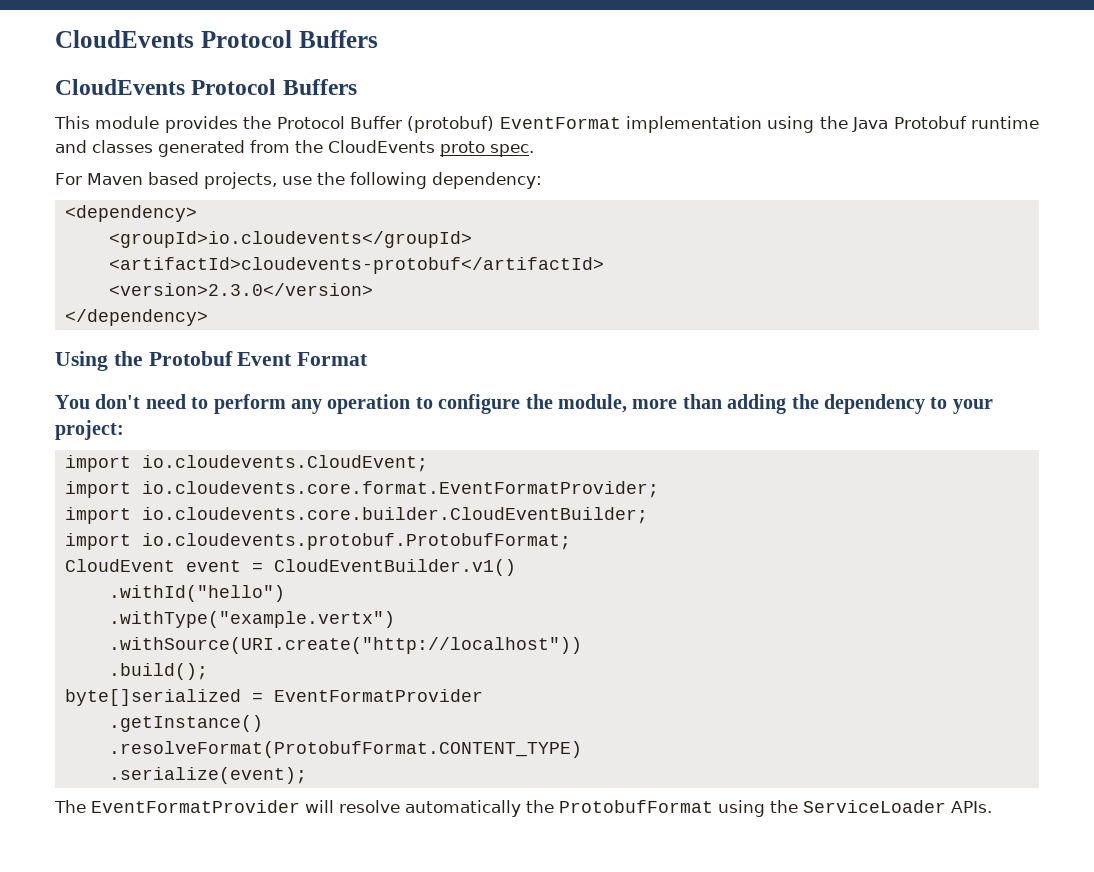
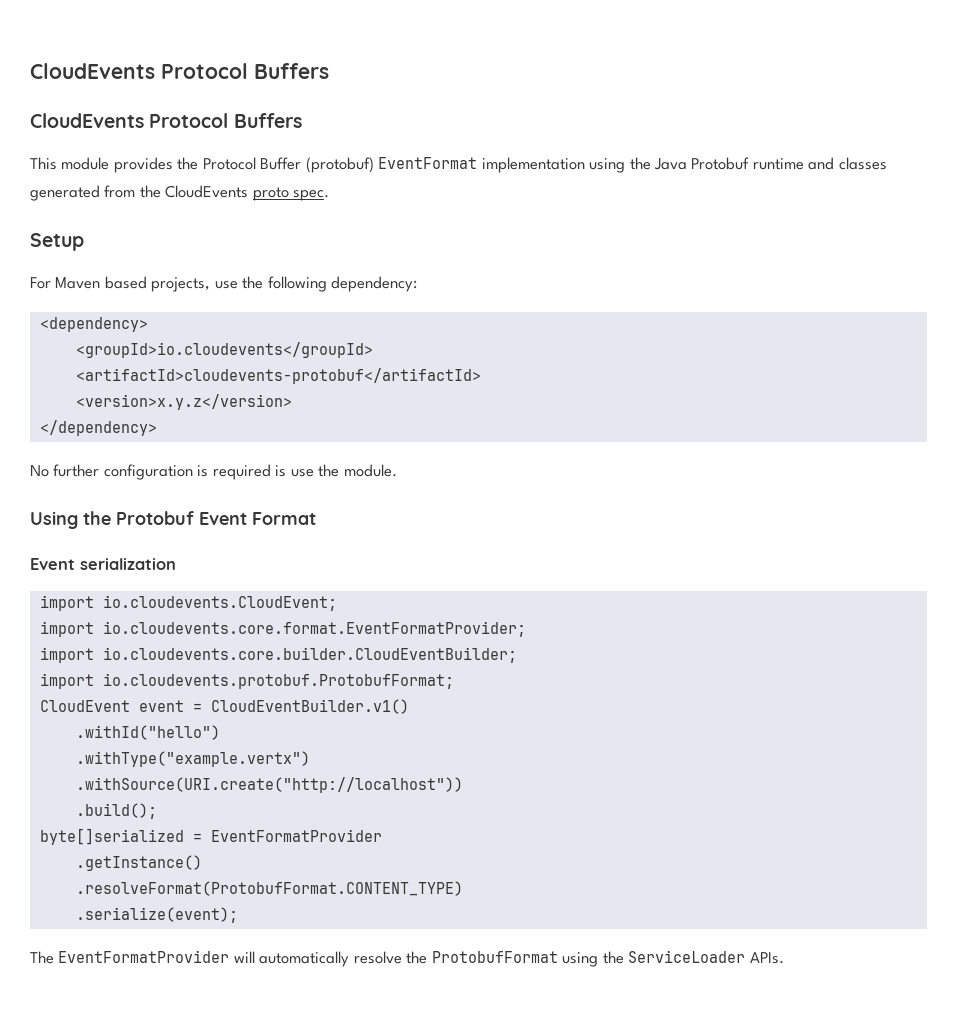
+ Setup
- <version>2.3.0</version>
+ <version>x.y.z</version>
+ No further configuration is required is use the module.
- You don't need to perform any operation to configure the module, more than adding the dependency to your project:
+ Event serialization
- The EventFormatProvider will resolve automatically the ProtobufFormat using the ServiceLoader APIs.
+ The EventFormatProvider will automatically resolve the ProtobufFormat using the ServiceLoader APIs.

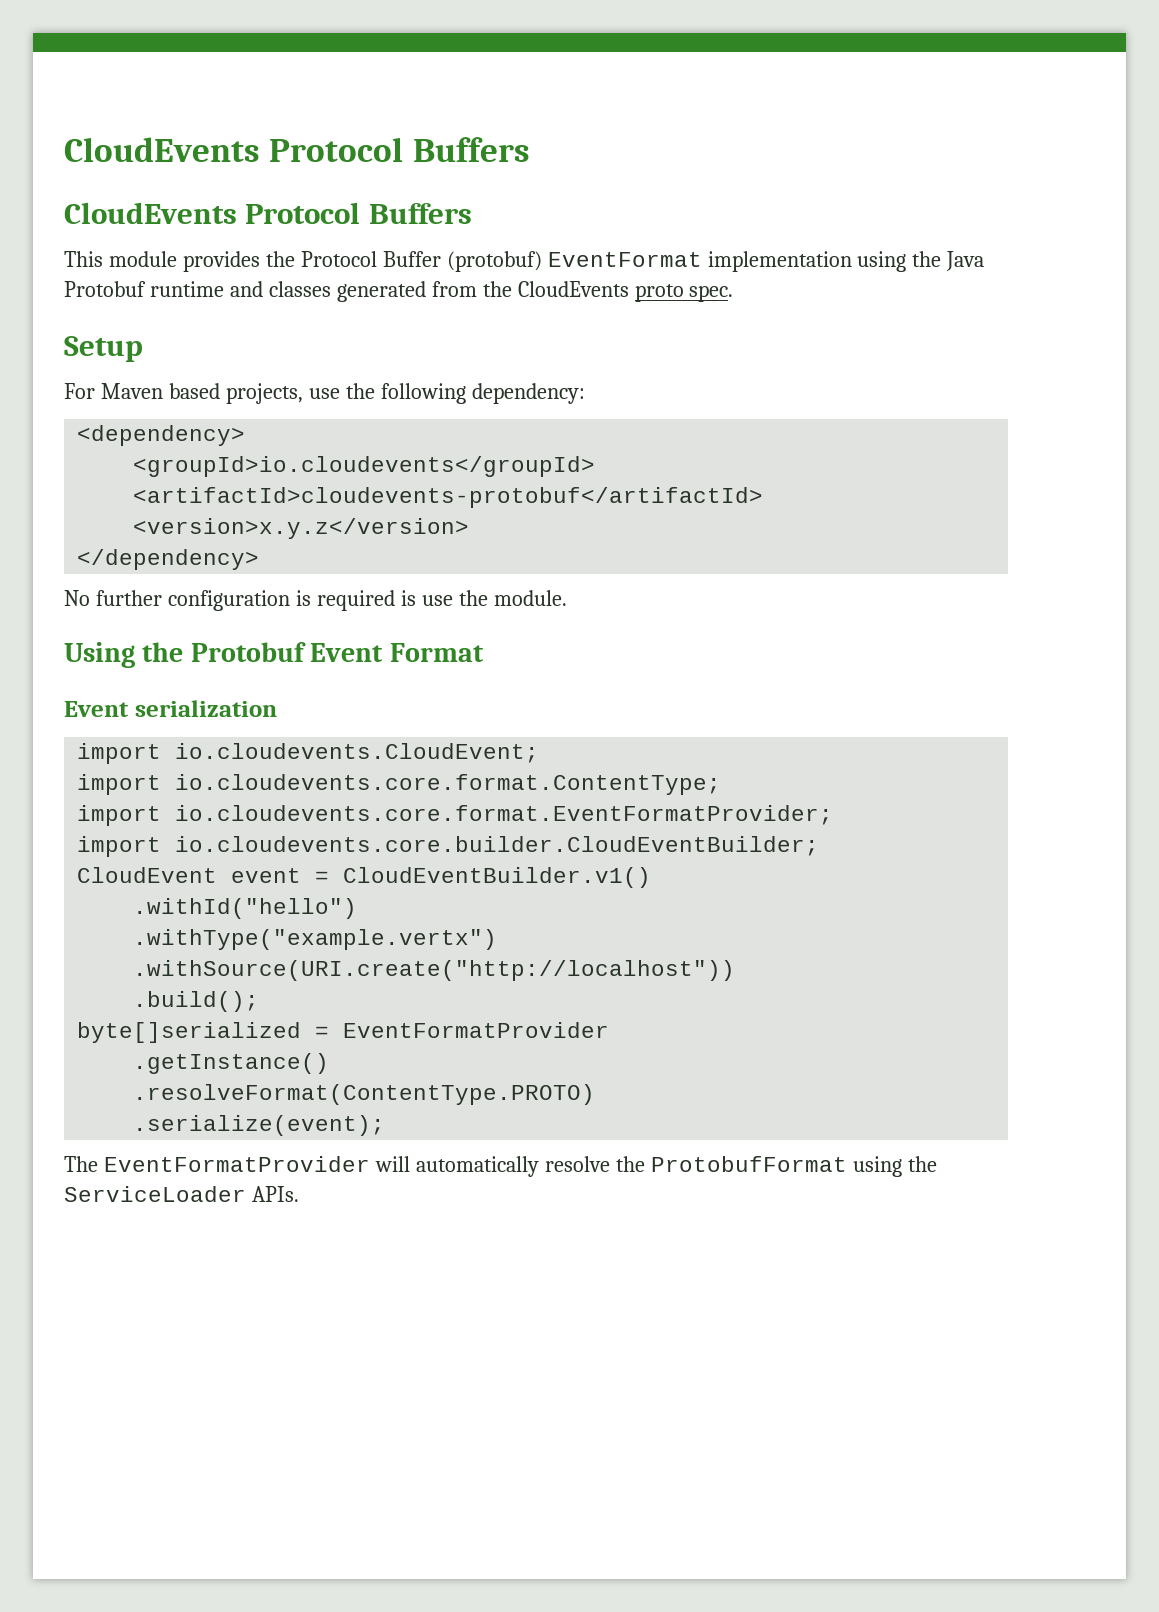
+ import io.cloudevents.core.format.ContentType;
- import io.cloudevents.protobuf.ProtobufFormat;
- .resolveFormat(ProtobufFormat.CONTENT_TYPE)
+ .resolveFormat(ContentType.PROTO)

